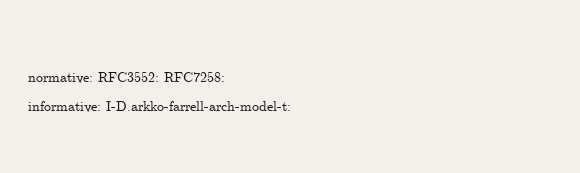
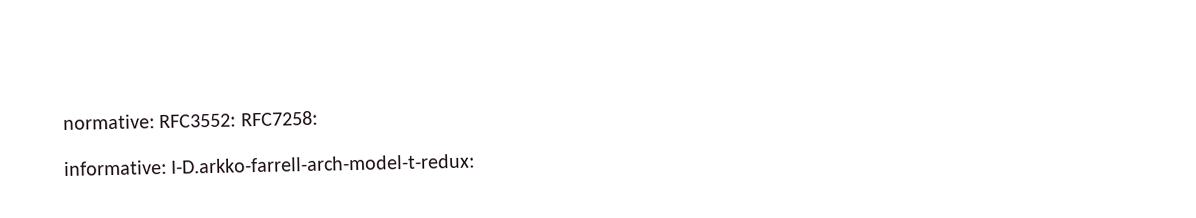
- informative: I-D.arkko-farrell-arch-model-t:
+ informative: I-D.arkko-farrell-arch-model-t-redux:

